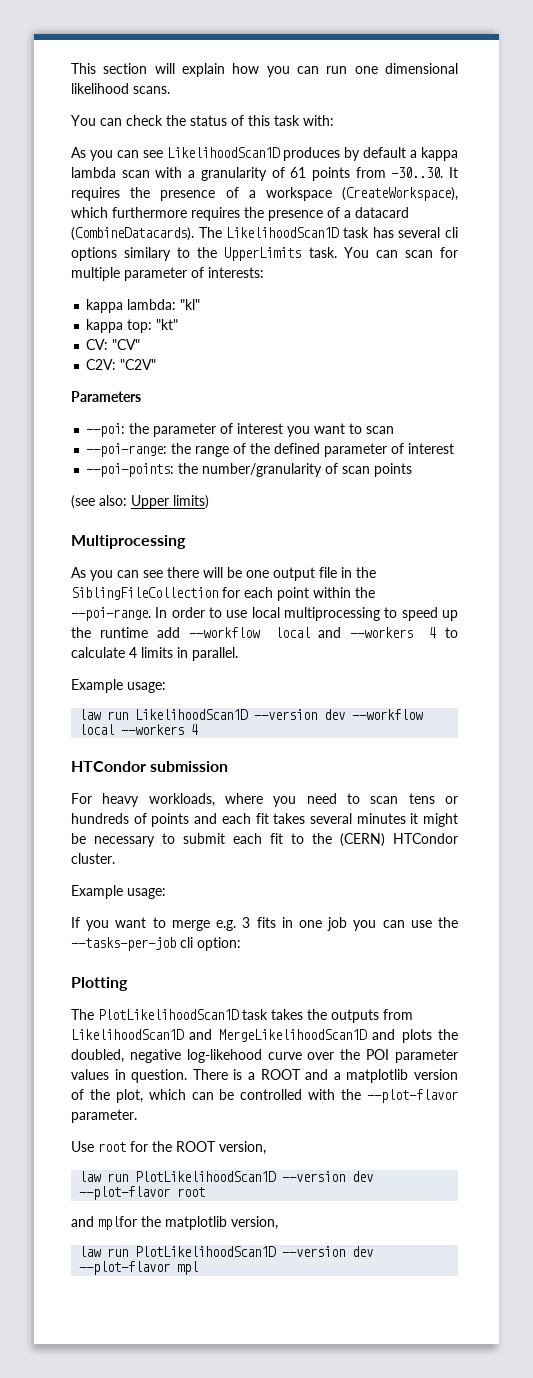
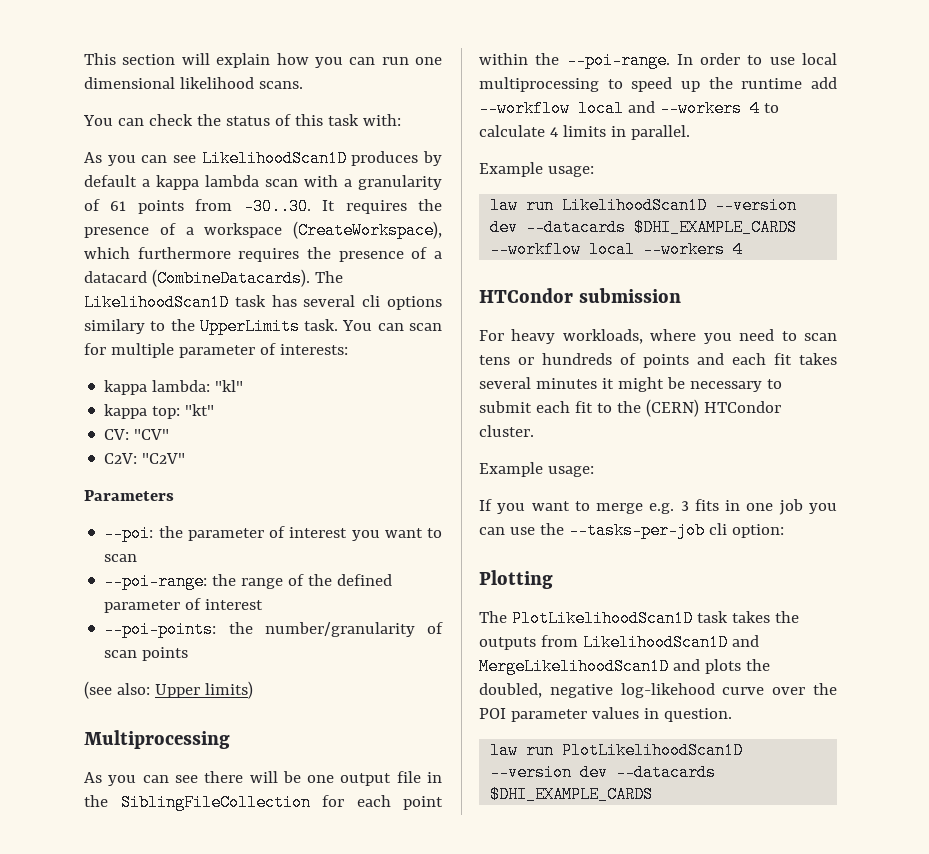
- law run LikelihoodScan1D --version dev --workflow local --workers 4
+ law run LikelihoodScan1D --version dev --datacards $DHI_EXAMPLE_CARDS --workflow local --workers 4
- The PlotLikelihoodScan1D task takes the outputs from LikelihoodScan1D and MergeLikelihoodScan1D and plots the doubled, negative log-likehood curve over the POI parameter values in question. There is a ROOT and a matplotlib version of the plot, which can be controlled with the --plot-flavor parameter.
- Use root for the ROOT version,
- law run PlotLikelihoodScan1D --version dev --plot-flavor root
- and mplfor the matplotlib version,
- law run PlotLikelihoodScan1D --version dev --plot-flavor mpl
+ The PlotLikelihoodScan1D task takes the outputs from LikelihoodScan1D and MergeLikelihoodScan1D and plots the doubled, negative log-likehood curve over the POI parameter values in question.
+ law run PlotLikelihoodScan1D --version dev --datacards $DHI_EXAMPLE_CARDS

